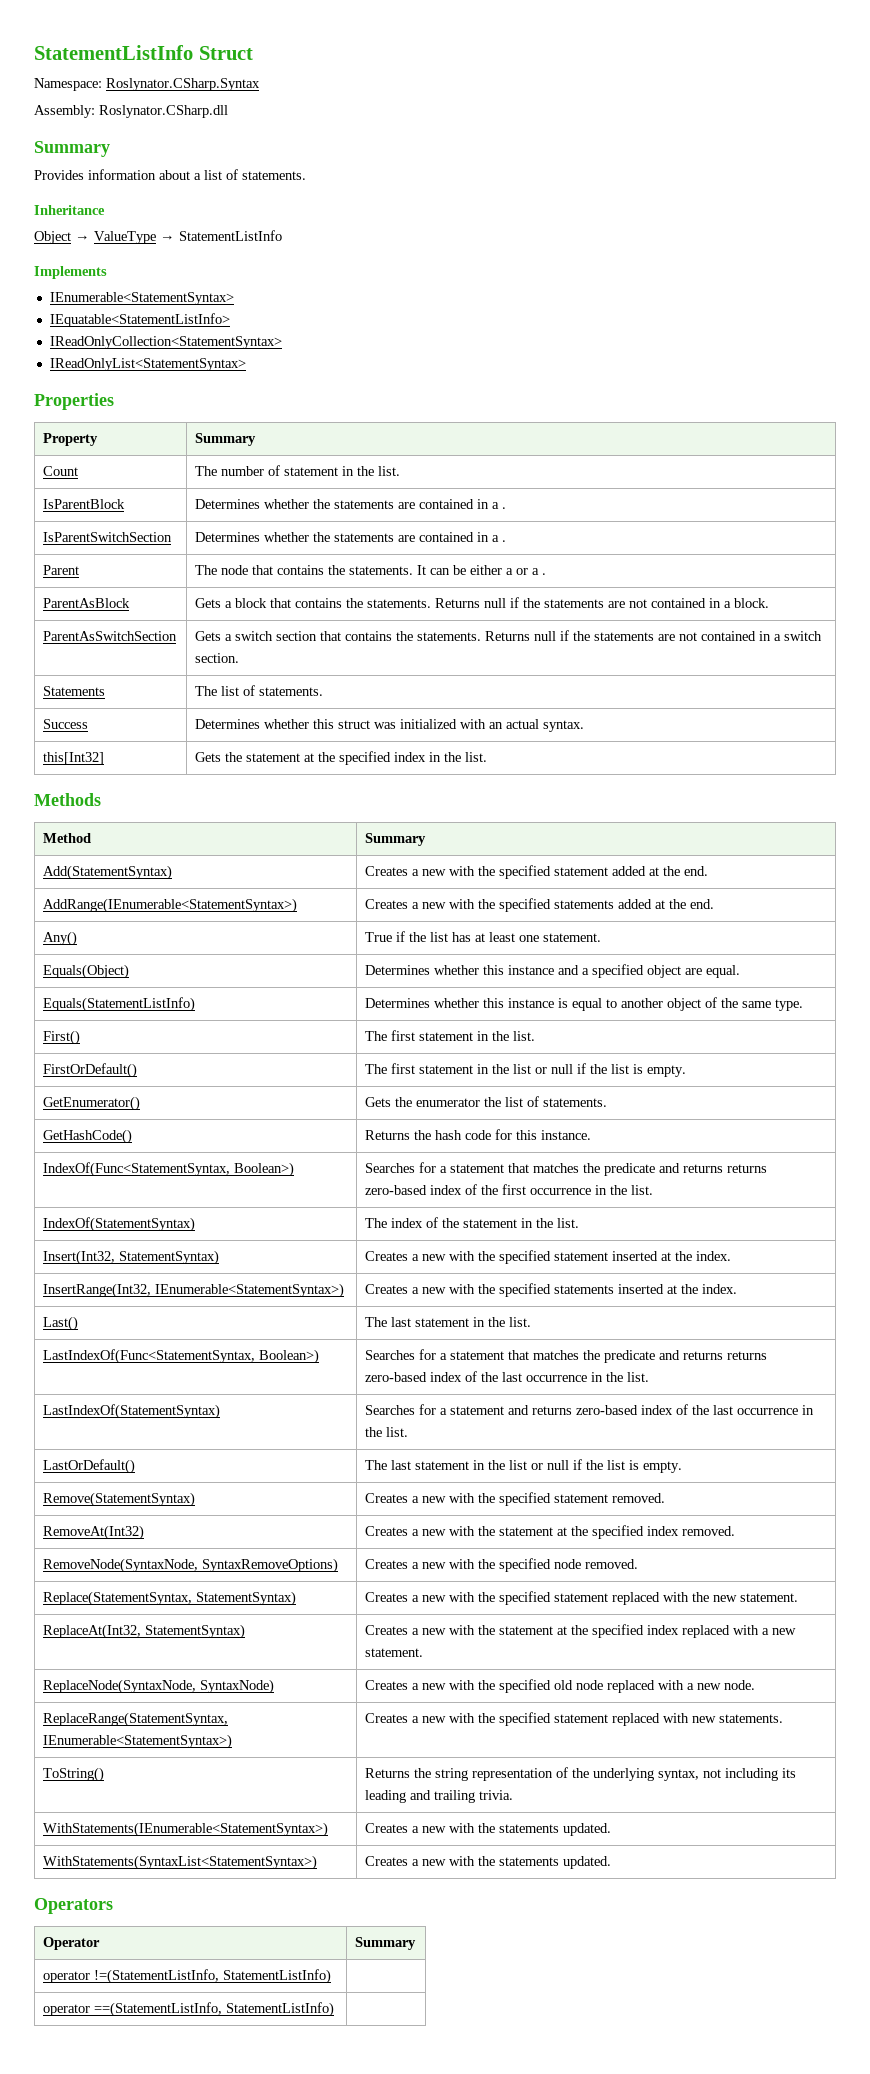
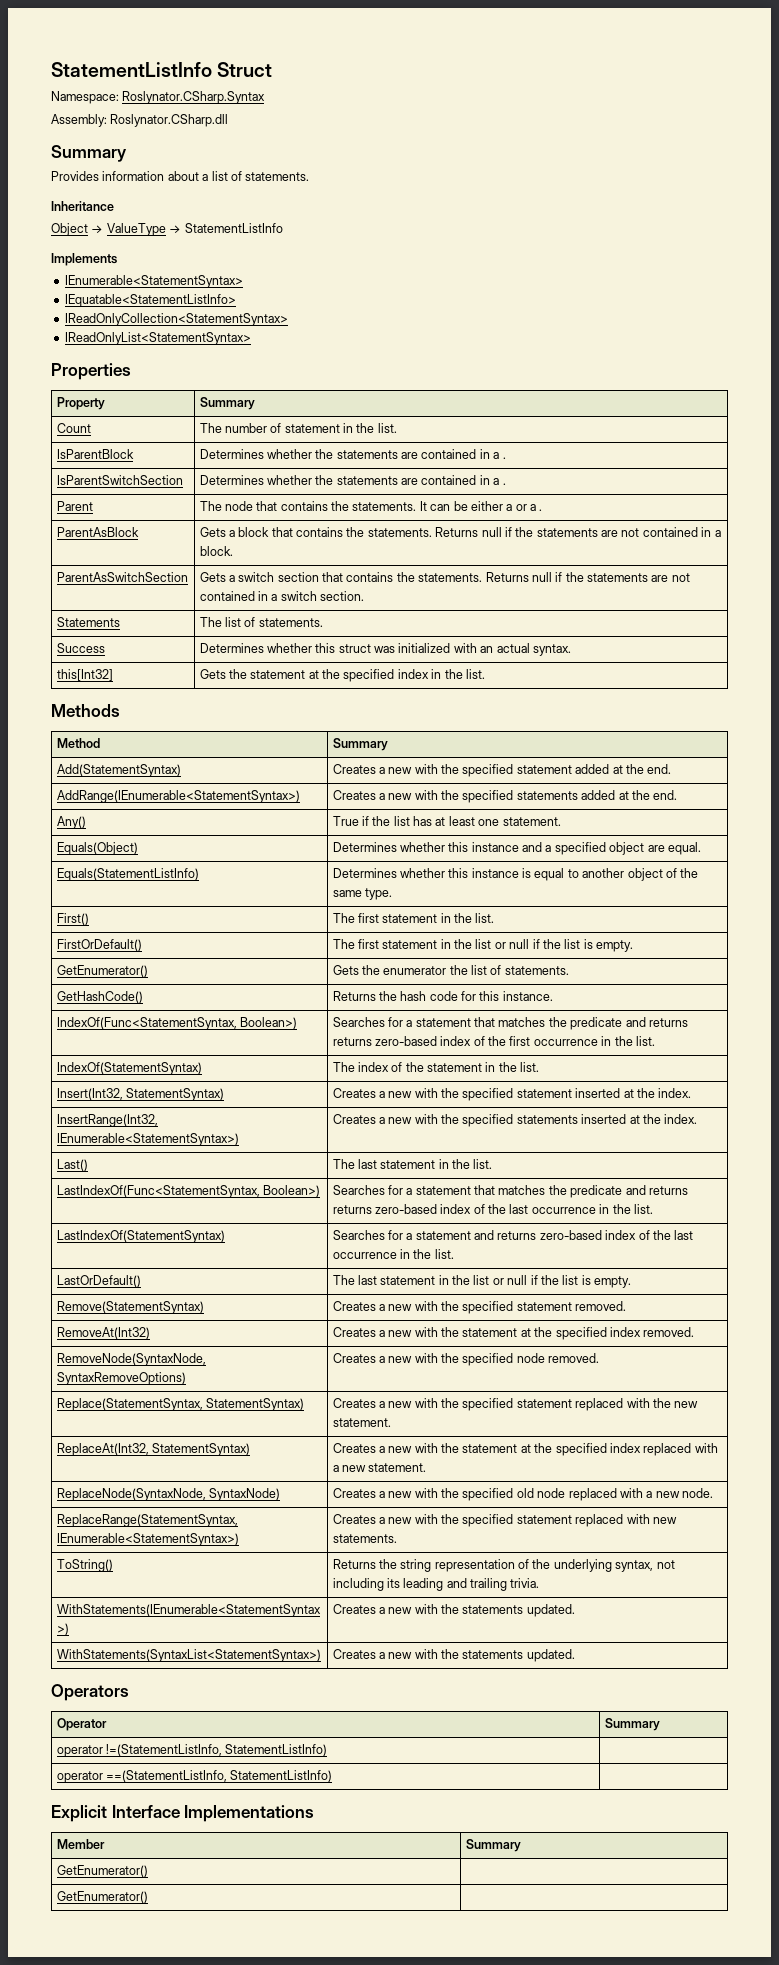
+ Explicit Interface Implementations
+ Member | Summary
+ GetEnumerator() |
+ GetEnumerator() |

